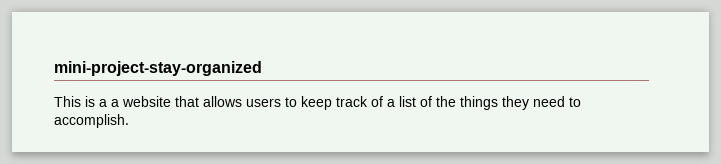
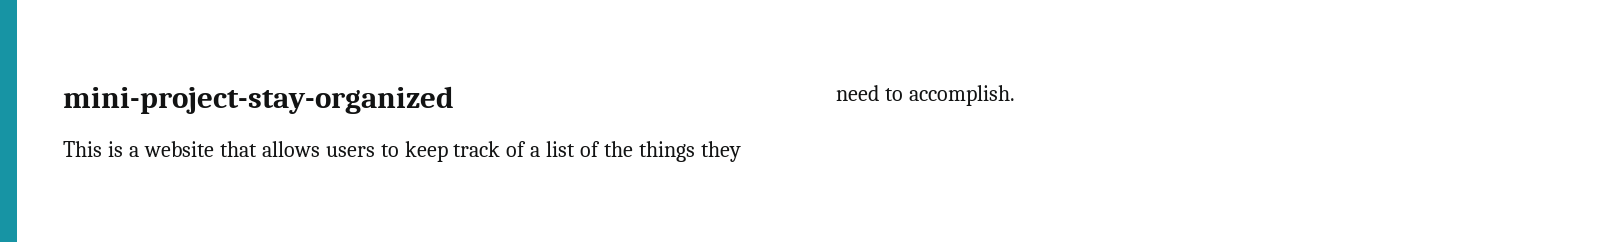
- This is a a website that allows users to keep track of a list of the things they need to accomplish.
+ This is a website that allows users to keep track of a list of the things they need to accomplish.

